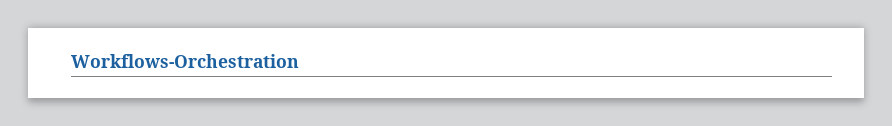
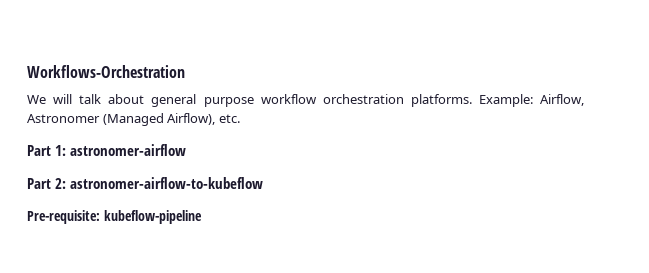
+ We will talk about general purpose workflow orchestration platforms. Example: Airflow, Astronomer (Managed Airflow), etc.
+ Part 1: astronomer-airflow
+ Part 2: astronomer-airflow-to-kubeflow
+ Pre-requisite: kubeflow-pipeline

